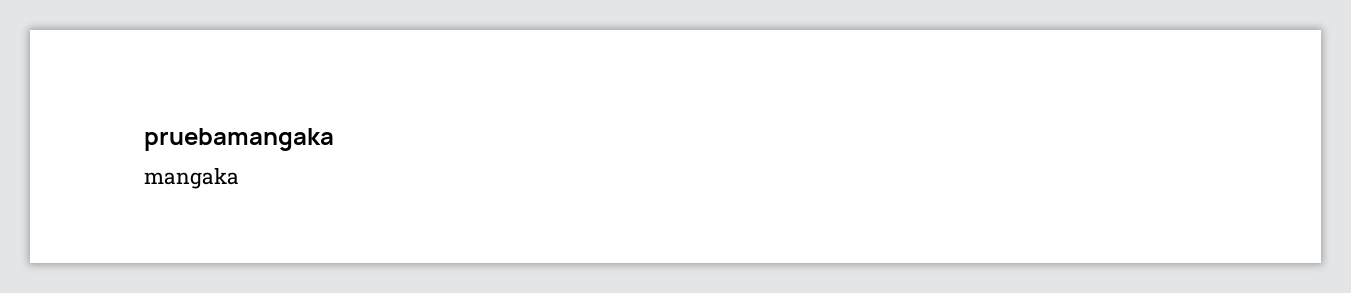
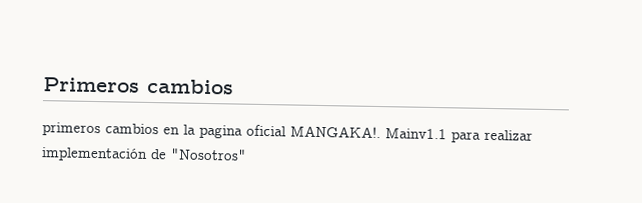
- pruebamangaka
- mangaka
+ Primeros cambios
+ primeros cambios en la pagina oficial MANGAKA!. Mainv1.1 para realizar implementación de "Nosotros"

